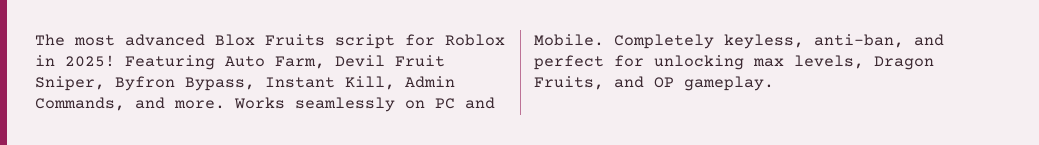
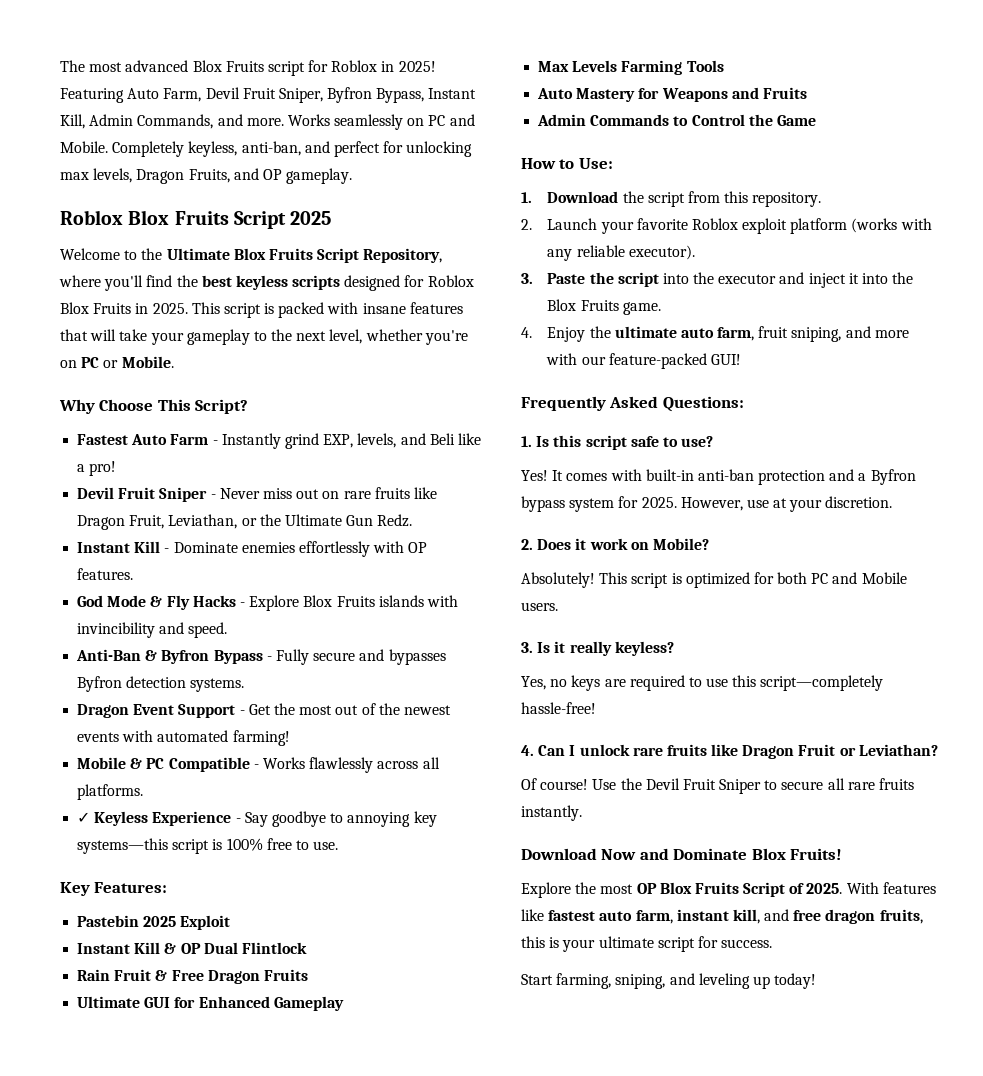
+ Roblox Blox Fruits Script 2025
+ Welcome to the Ultimate Blox Fruits Script Repository, where you'll find the best keyless scripts designed for Roblox Blox Fruits in 2025. This script is packed with insane features that will take your gameplay to the next level, whether you're on PC or Mobile.
+ Why Choose This Script?
+ Fastest Auto Farm - Instantly grind EXP, levels, and Beli like a pro!
+ Devil Fruit Sniper - Never miss out on rare fruits like Dragon Fruit, Leviathan, or the Ultimate Gun Redz.
+ Instant Kill - Dominate enemies effortlessly with OP features.
+ God Mode & Fly Hacks - Explore Blox Fruits islands with invincibility and speed.
+ Anti-Ban & Byfron Bypass - Fully secure and bypasses Byfron detection systems.
+ Dragon Event Support - Get the most out of the newest events with automated farming!
+ Mobile & PC Compatible - Works flawlessly across all platforms.
+ ✓ Keyless Experience - Say goodbye to annoying key systems—this script is 100% free to use.
+ Key Features:
+ Pastebin 2025 Exploit
+ Instant Kill & OP Dual Flintlock
+ Rain Fruit & Free Dragon Fruits
+ Ultimate GUI for Enhanced Gameplay
+ Max Levels Farming Tools
+ Auto Mastery for Weapons and Fruits
+ Admin Commands to Control the Game
+ How to Use:
+ 1. Download the script from this repository.
+ 2. Launch your favorite Roblox exploit platform (works with any reliable executor).
+ 3. Paste the script into the executor and inject it into the Blox Fruits game.
+ 4. Enjoy the ultimate auto farm, fruit sniping, and more with our feature-packed GUI!
+ Frequently Asked Questions:
+ 1. Is this script safe to use?
+ Yes! It comes with built-in anti-ban protection and a Byfron bypass system for 2025. However, use at your discretion.
+ 2. Does it work on Mobile?
+ Absolutely! This script is optimized for both PC and Mobile users.
+ 3. Is it really keyless?
+ Yes, no keys are required to use this script—completely hassle-free!
+ 4. Can I unlock rare fruits like Dragon Fruit or Leviathan?
+ Of course! Use the Devil Fruit Sniper to secure all rare fruits instantly.
+ Download Now and Dominate Blox Fruits!
+ Explore the most OP Blox Fruits Script of 2025. With features like fastest auto farm, instant kill, and free dragon fruits, this is your ultimate script for success.
+ Start farming, sniping, and leveling up today!

